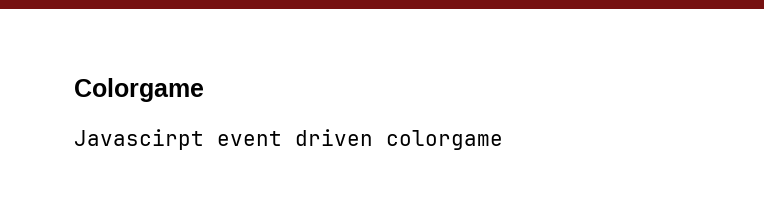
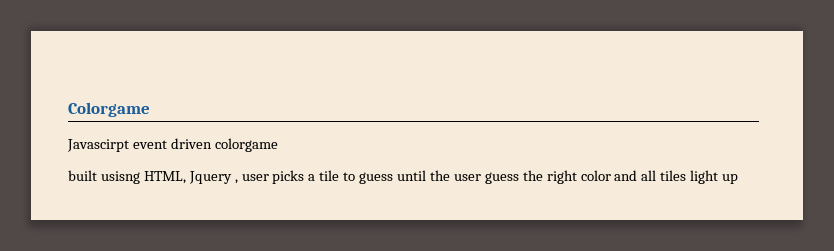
+ built usisng HTML, Jquery , user picks a tile to guess until the user guess the right color and all tiles light up

